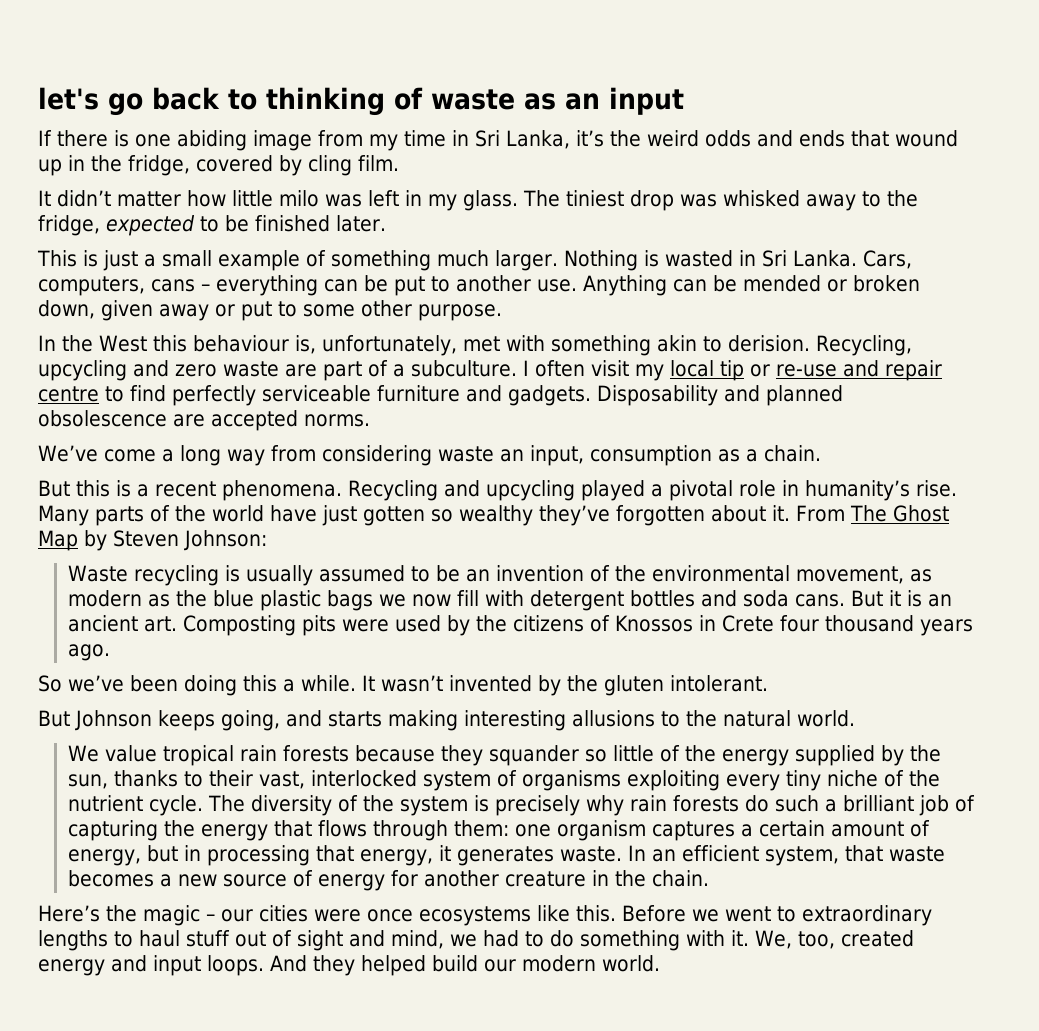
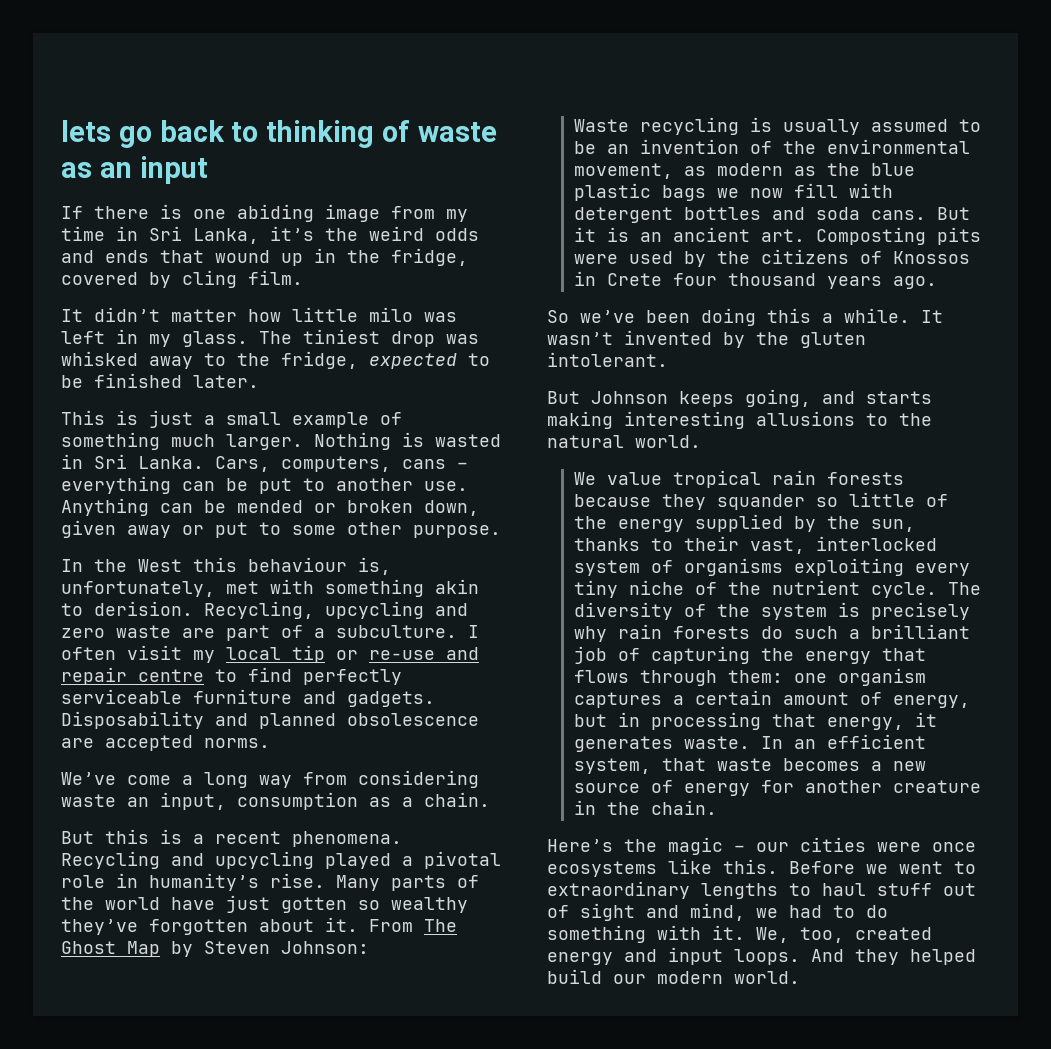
- let's go back to thinking of waste as an input
+ lets go back to thinking of waste as an input

